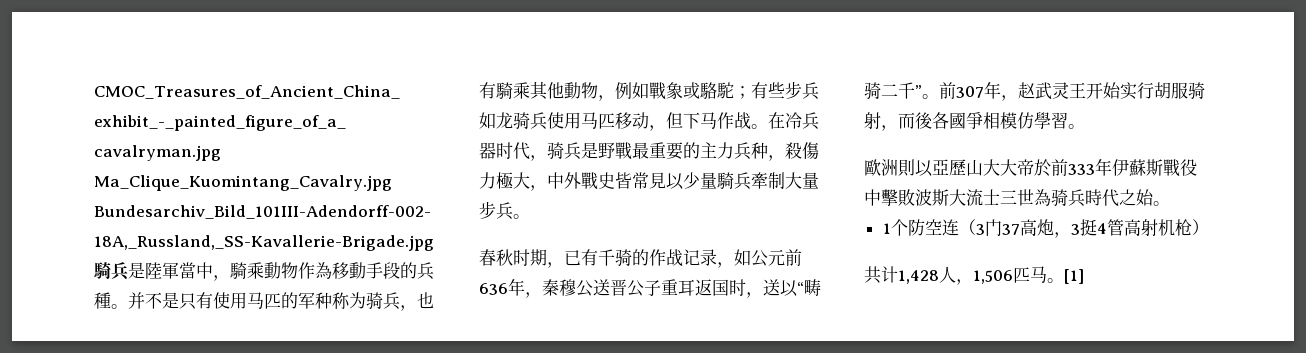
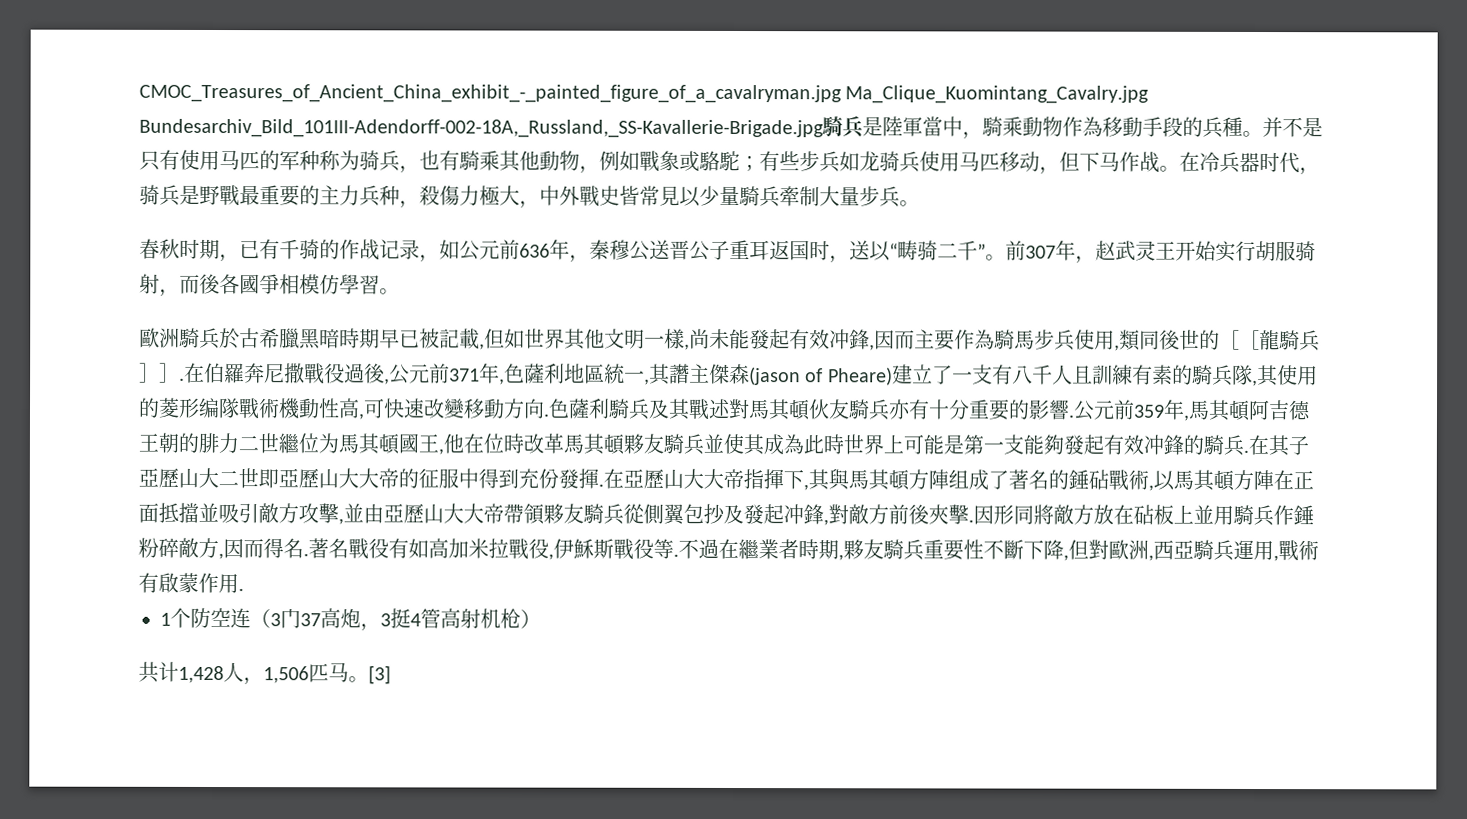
- 歐洲則以亞歷山大大帝於前333年伊蘇斯戰役中擊敗波斯大流士三世為骑兵時代之始。
+ 歐洲騎兵於古希臘黑暗時期早已被記載,但如世界其他文明一樣,尚未能發起有效冲鋒,因而主要作為騎馬步兵使用,類同後世的［［龍騎兵］］.在伯羅奔尼撒戰役過後,公元前371年,色薩利地區統一,其譖主傑森(jason of Pheare)建立了一支有八千人且訓練有素的騎兵隊,其使用的菱形编隊戰術機動性高,可快速改變移動方向.色薩利騎兵及其戰述對馬其頓伙友騎兵亦有十分重要的影響.公元前359年,馬其頓阿吉德王朝的腓力二世繼位为馬其頓國王,他在位時改革馬其頓夥友騎兵並使其成為此時世界上可能是第一支能夠發起有效冲鋒的騎兵.在其子亞歷山大二世即亞歷山大大帝的征服中得到充份發揮.在亞歷山大大帝指揮下,其與馬其頓方陣组成了著名的錘砧戰術,以馬其頓方陣在正面抵擋並吸引敵方攻擊,並由亞歷山大大帝帶領夥友騎兵從側翼包抄及發起冲鋒,對敵方前後夾擊.因形同將敵方放在砧板上並用騎兵作錘粉碎敵方,因而得名.著名戰役有如高加米拉戰役,伊穌斯戰役等.不過在繼業者時期,夥友騎兵重要性不斷下降,但對歐洲,西亞騎兵運用,戰術有啟蒙作用.
- [1]
+ [3]

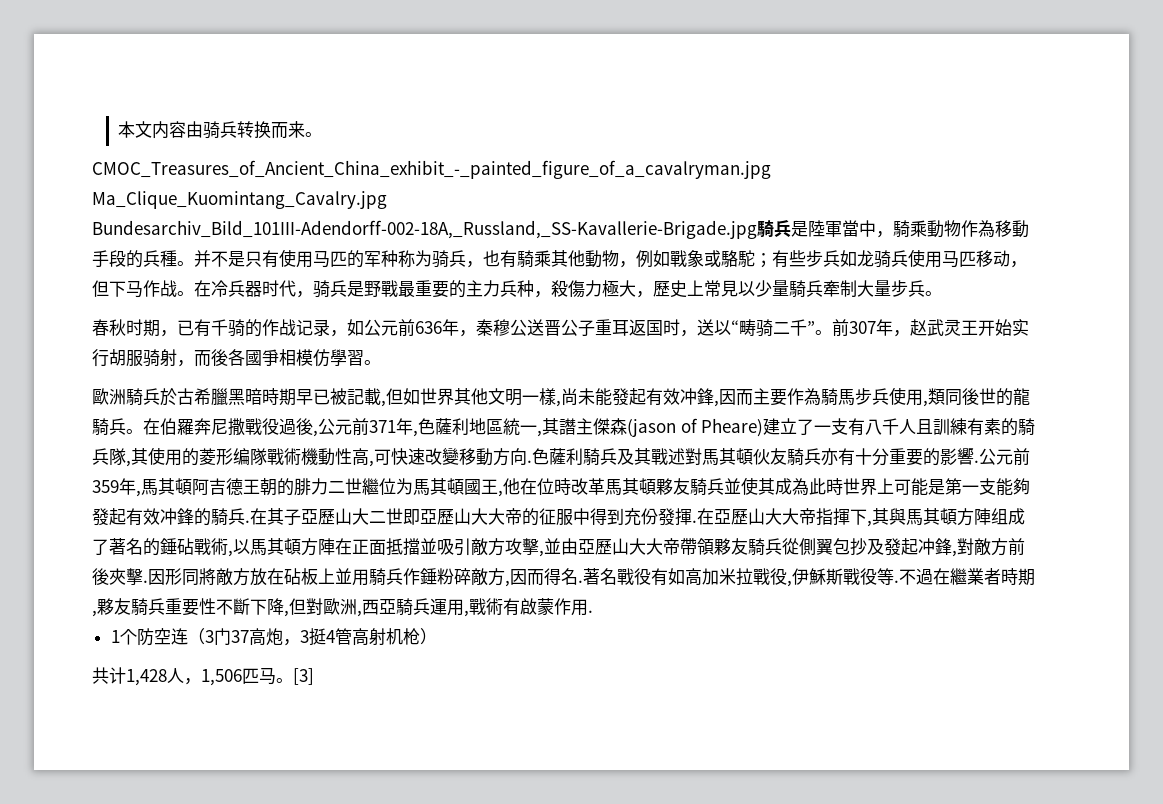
+ 本文内容由骑兵转换而来。
- 在冷兵器时代，骑兵是野戰最重要的主力兵种，殺傷力極大，中外戰史皆常見以少量騎兵牽制大量步兵。
+ 在冷兵器时代，骑兵是野戰最重要的主力兵种，殺傷力極大，歷史上常見以少量騎兵牽制大量步兵。
- 歐洲騎兵於古希臘黑暗時期早已被記載,但如世界其他文明一樣,尚未能發起有效冲鋒,因而主要作為騎馬步兵使用,類同後世的［［龍騎兵］］.
+ 歐洲騎兵於古希臘黑暗時期早已被記載,但如世界其他文明一樣,尚未能發起有效冲鋒,因而主要作為騎馬步兵使用,類同後世的龍騎兵。

